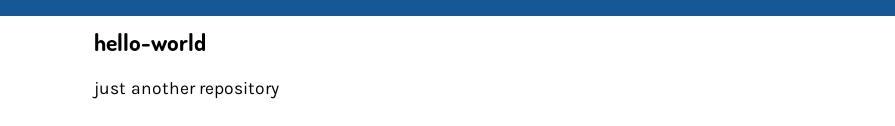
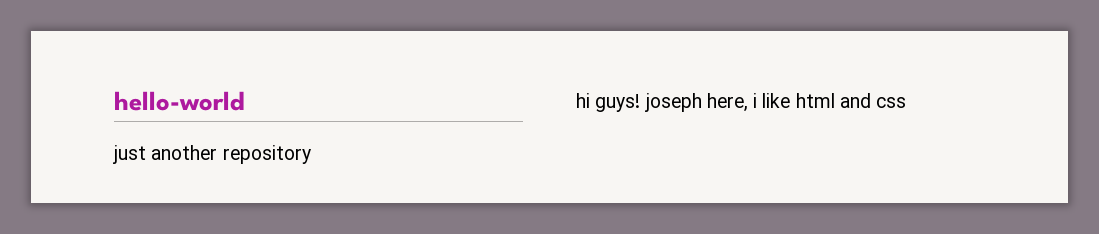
+ hi guys! joseph here, i like html and css

